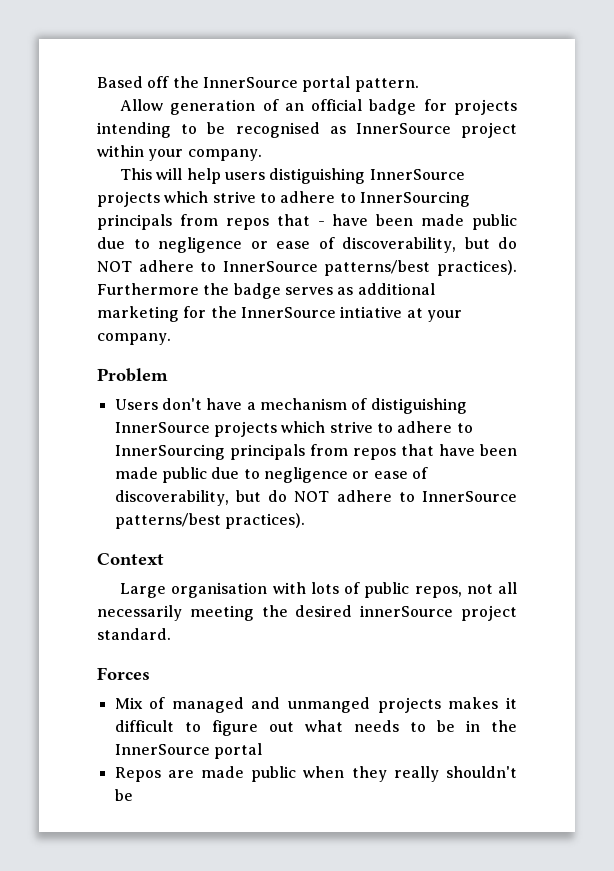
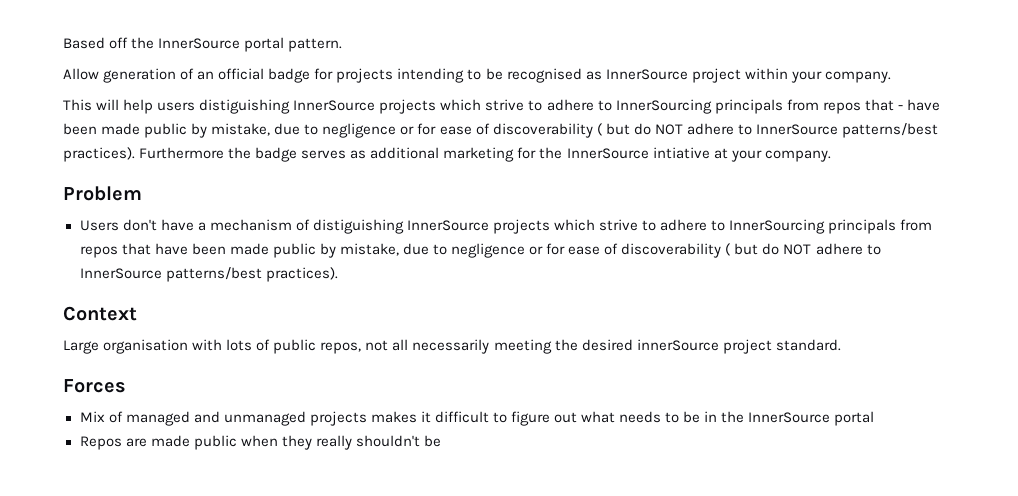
- This will help users distiguishing InnerSource projects which strive to adhere to InnerSourcing principals from repos that - have been made public due to negligence or ease of discoverability, but do NOT adhere to InnerSource patterns/best practices).
+ This will help users distiguishing InnerSource projects which strive to adhere to InnerSourcing principals from repos that - have been made public by mistake, due to negligence or for ease of discoverability ( but do NOT adhere to InnerSource patterns/best practices).
- Users don't have a mechanism of distiguishing InnerSource projects which strive to adhere to InnerSourcing principals from repos that have been made public due to negligence or ease of discoverability, but do NOT adhere to InnerSource patterns/best practices).
+ Users don't have a mechanism of distiguishing InnerSource projects which strive to adhere to InnerSourcing principals from repos that have been made public by mistake, due to negligence or for ease of discoverability ( but do NOT adhere to InnerSource patterns/best practices).
- Mix of managed and unmanged projects makes it difficult to figure out what needs to be in the InnerSource portal
+ Mix of managed and unmanaged projects makes it difficult to figure out what needs to be in the InnerSource portal

